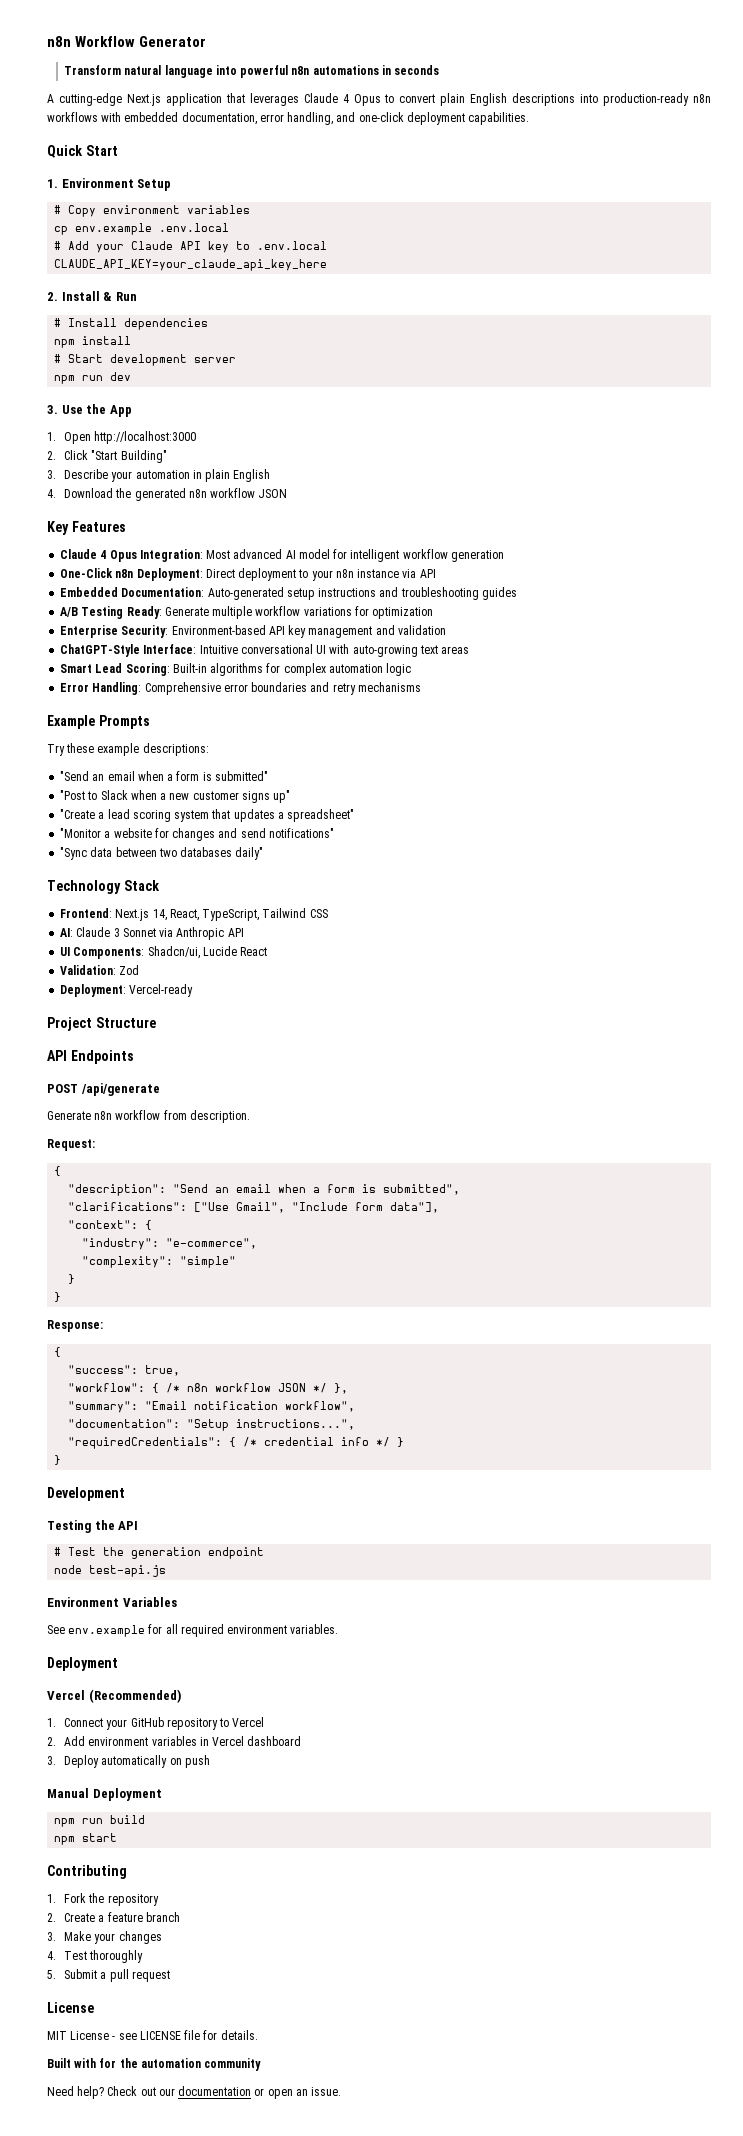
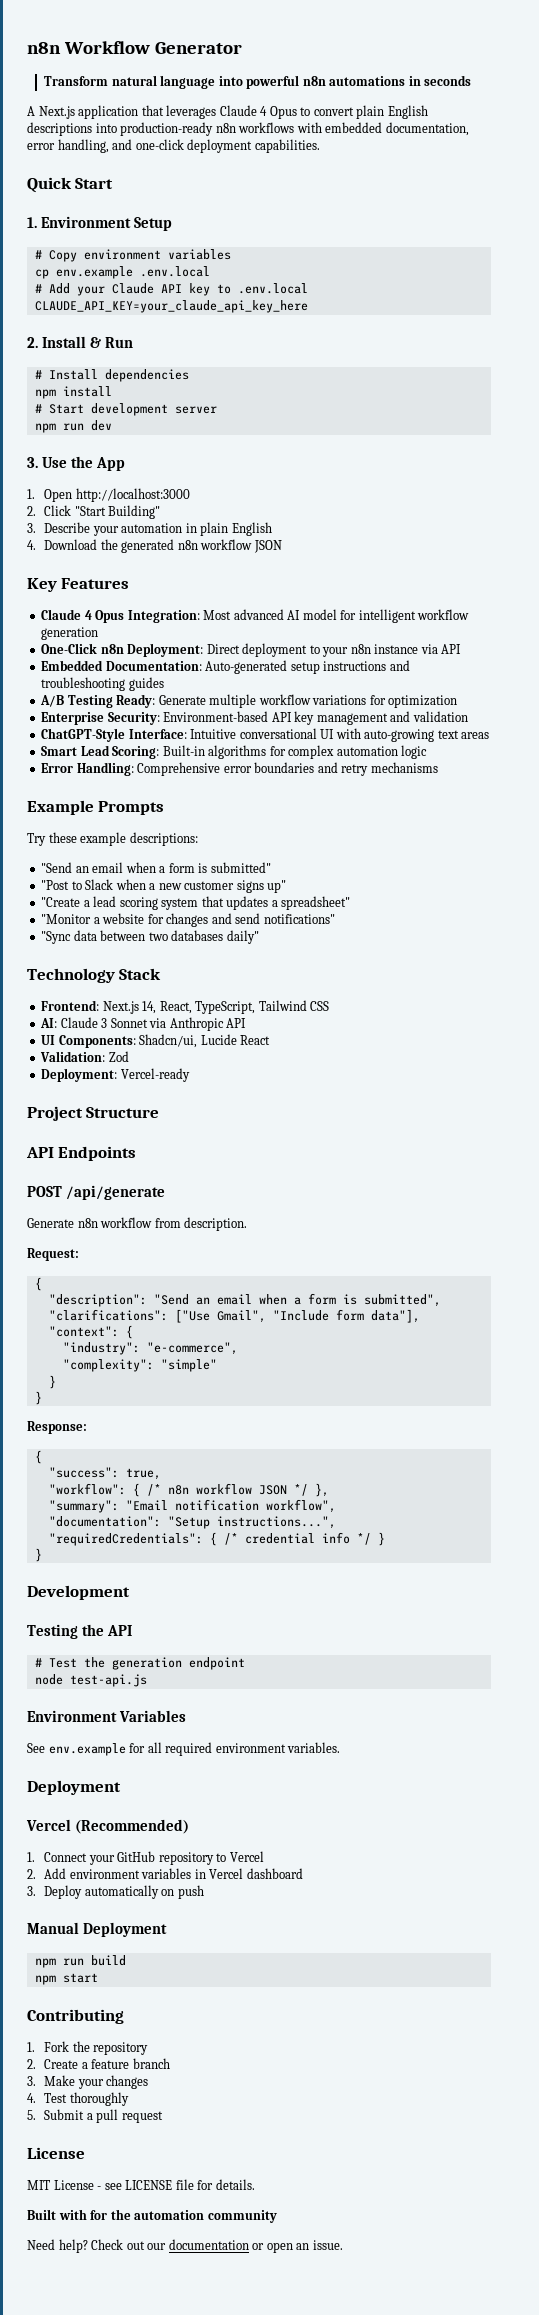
- A cutting-edge Next.js application that leverages Claude 4 Opus to convert plain English descriptions into production-ready n8n workflows with embedded documentation, error handling, and one-click deployment capabilities.
+ A Next.js application that leverages Claude 4 Opus to convert plain English descriptions into production-ready n8n workflows with embedded documentation, error handling, and one-click deployment capabilities.

